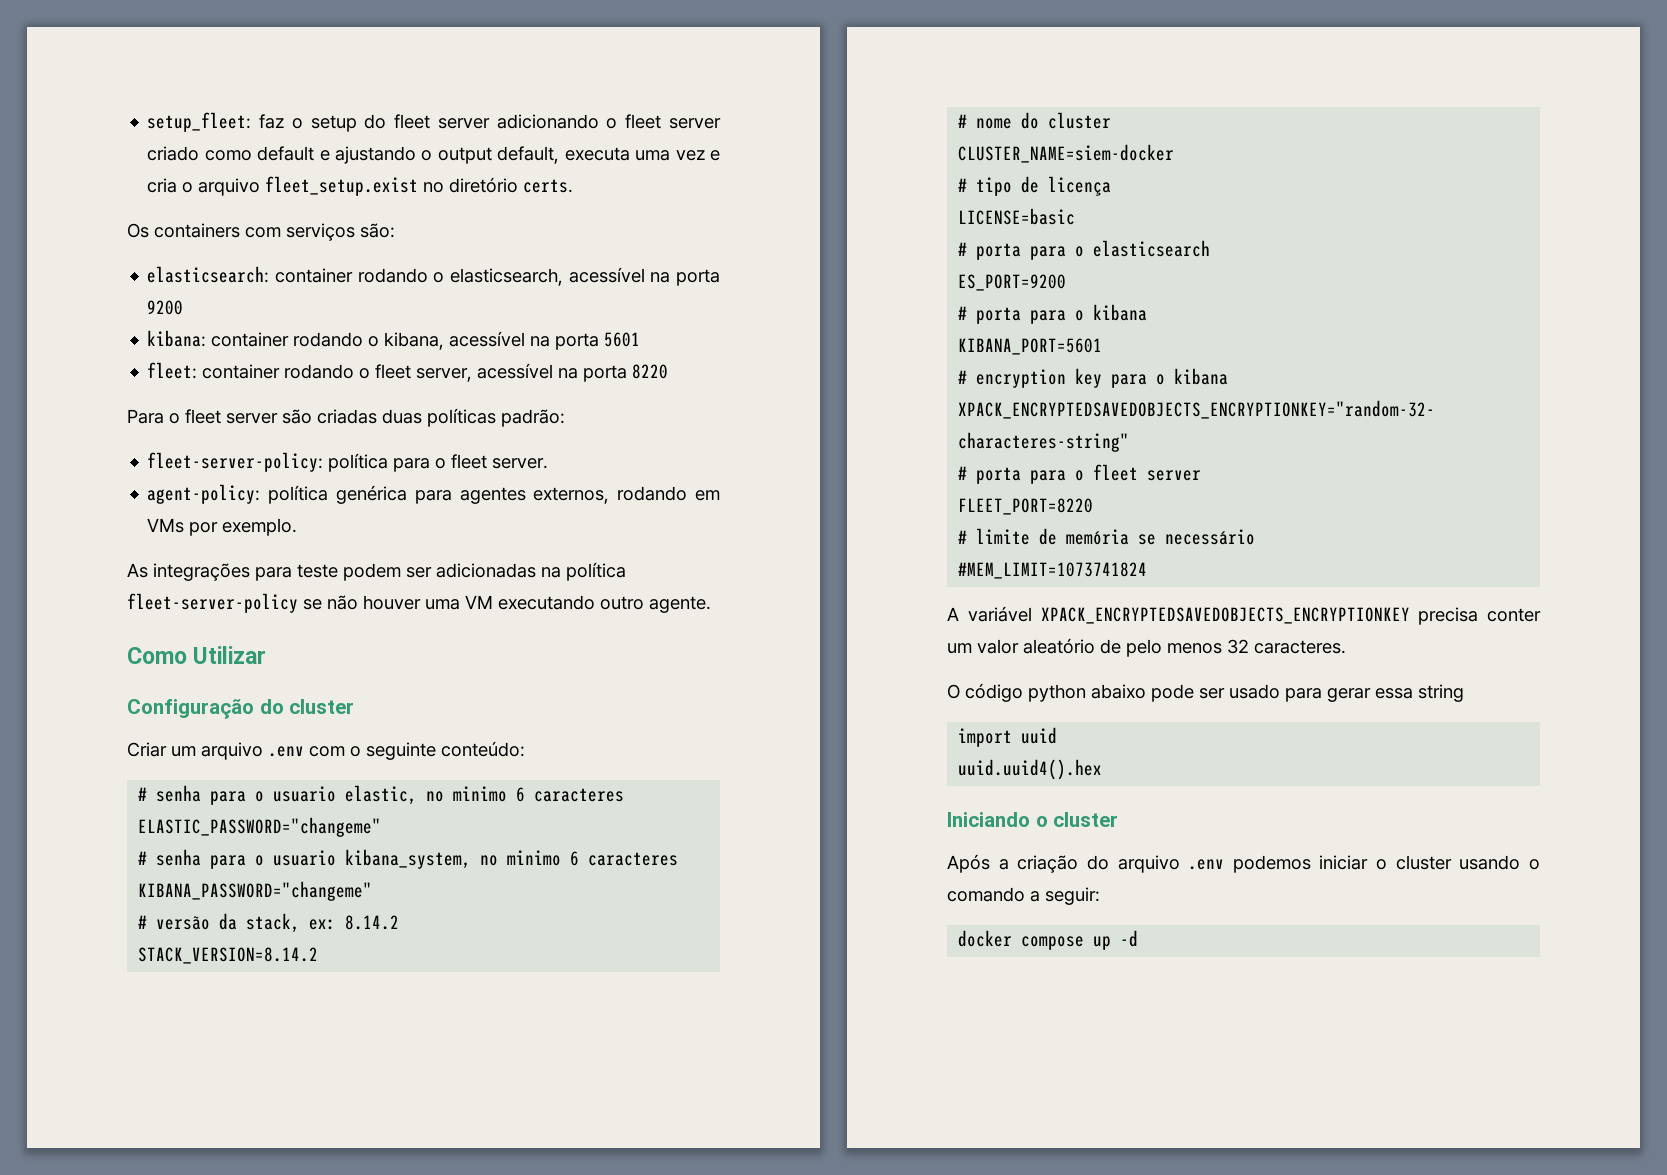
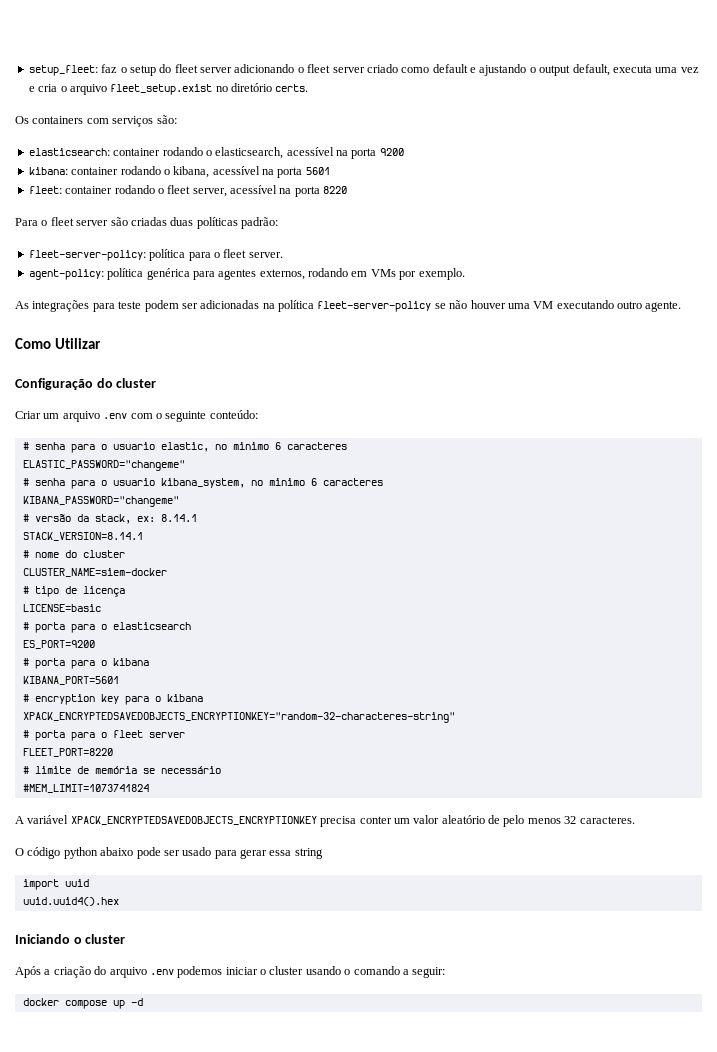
- # versão da stack, ex: 8.14.2
- STACK_VERSION=8.14.2
+ # versão da stack, ex: 8.14.1
+ STACK_VERSION=8.14.1

